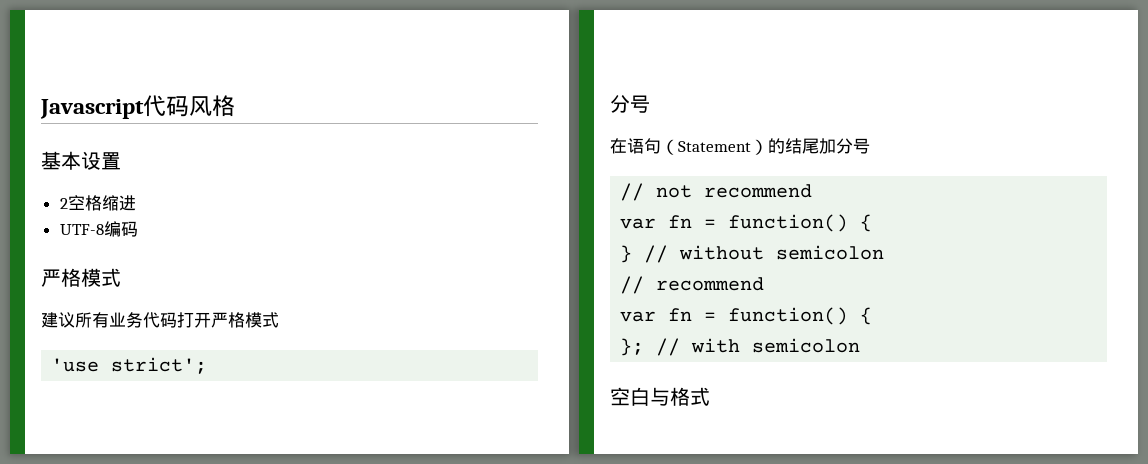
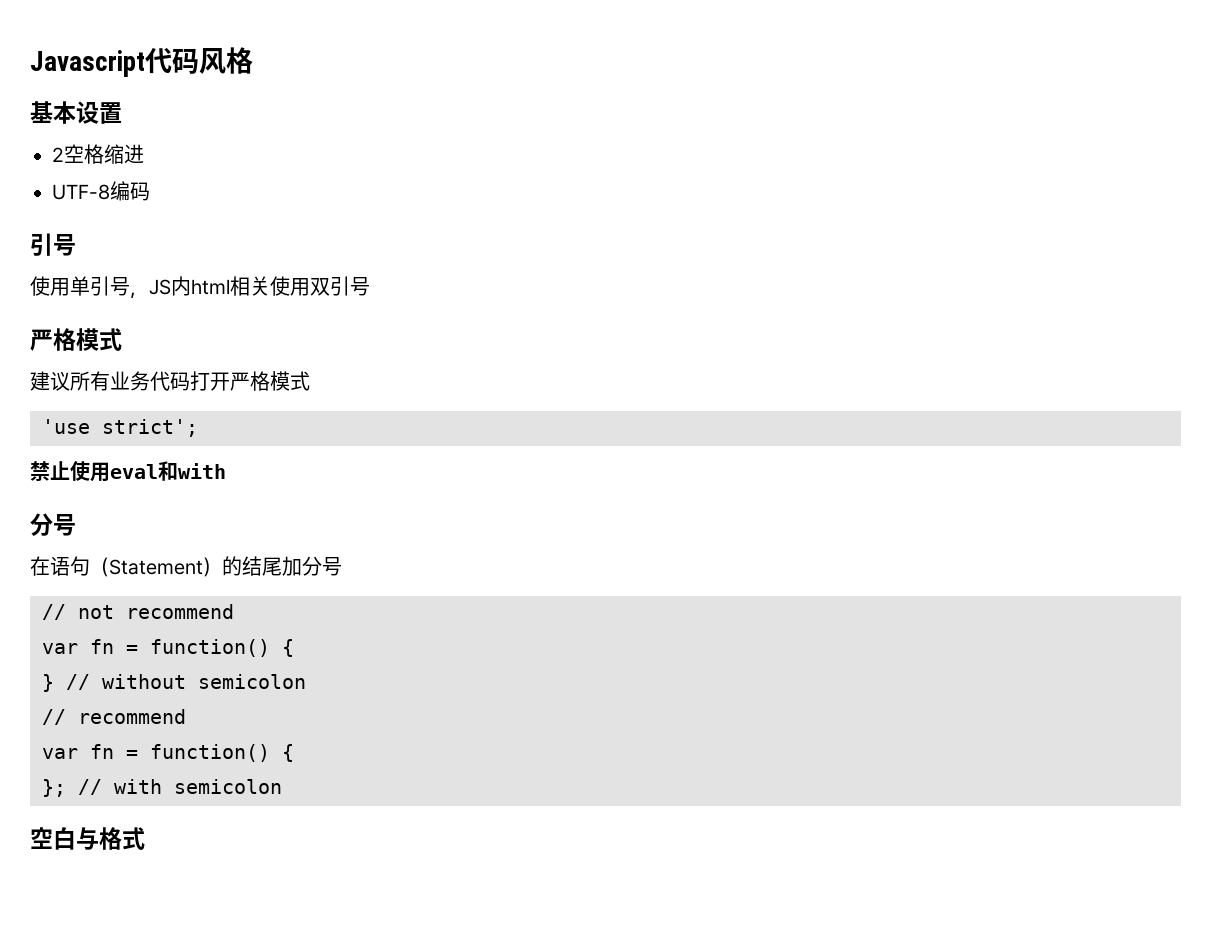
  UTF-8编码
+ 引号
+ 使用单引号，JS内html相关使用双引号
+ 禁止使用eval和with

